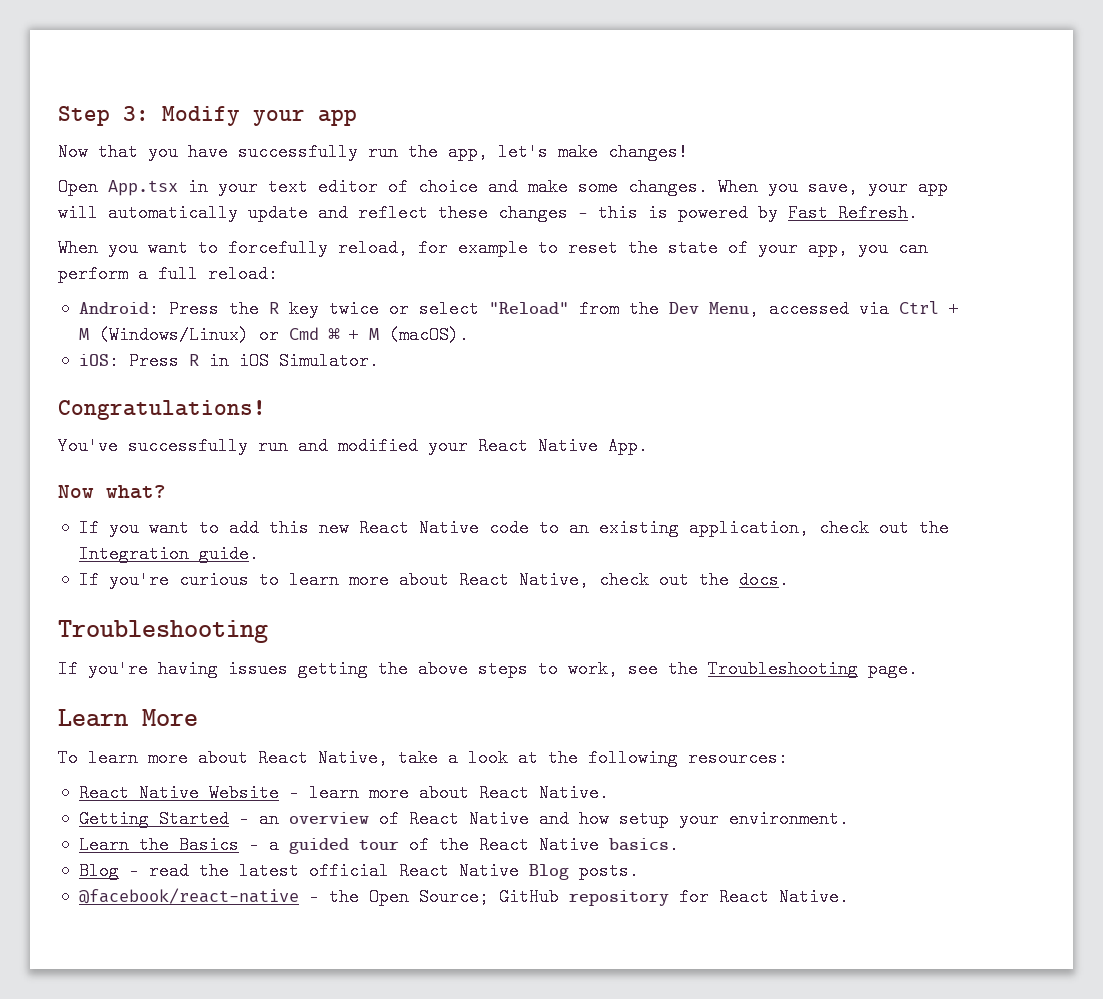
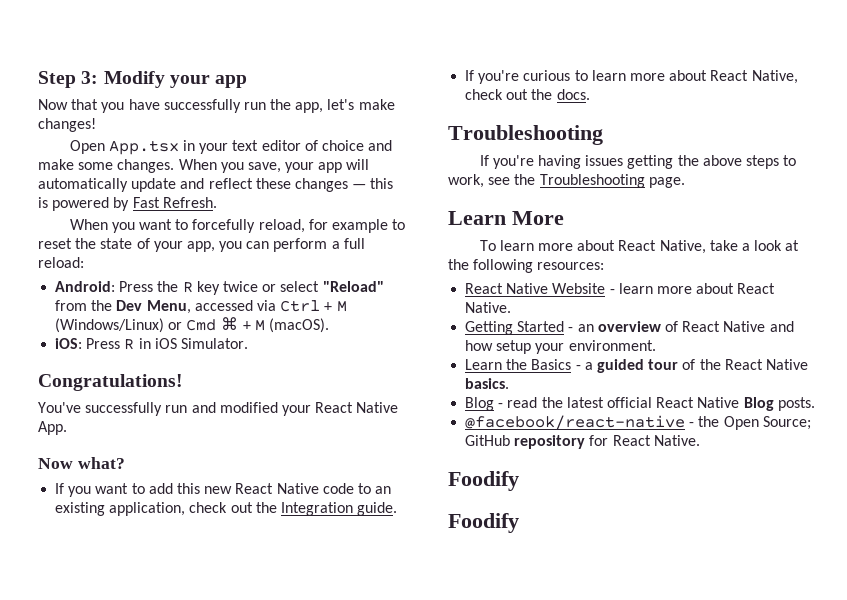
  @facebook/react-native - the Open Source; GitHub repository for React Native.
+ Foodify
+ Foodify

